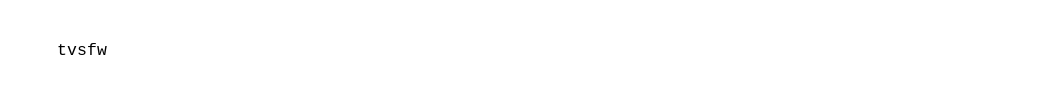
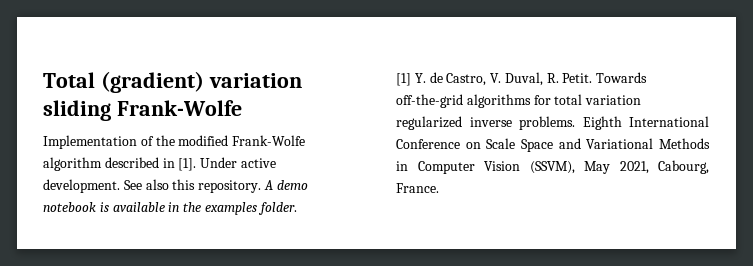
- tvsfw
+ Total (gradient) variation sliding Frank-Wolfe
+ Implementation of the modified Frank-Wolfe algorithm described in [1]. Under active development. See also this repository. A demo notebook is available in the examples folder.
+ [1] Y. de Castro, V. Duval, R. Petit. Towards off-the-grid algorithms for total variation regularized inverse problems. Eighth International Conference on Scale Space and Variational Methods in Computer Vision (SSVM), May 2021, Cabourg, France.

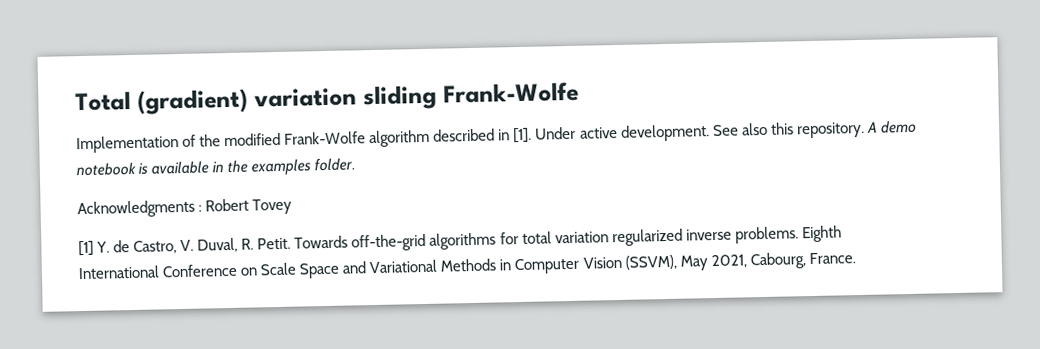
+ Acknowledgments : Robert Tovey

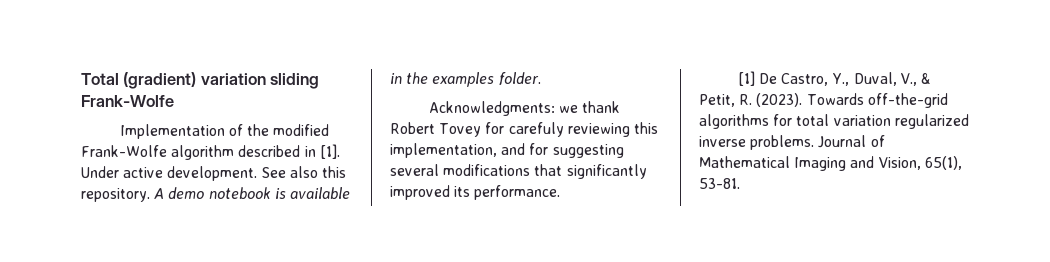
- Acknowledgments : Robert Tovey
- [1] Y. de Castro, V. Duval, R. Petit.
+ Acknowledgments: we thank Robert Tovey for carefuly reviewing this implementation, and for suggesting several modifications that significantly improved its performance.
+ [1] De Castro, Y., Duval, V., & Petit, R. (2023).
- Eighth International Conference on Scale Space and Variational Methods in Computer Vision (SSVM), May 2021, Cabourg, France.
+ Journal of Mathematical Imaging and Vision, 65(1), 53-81.

